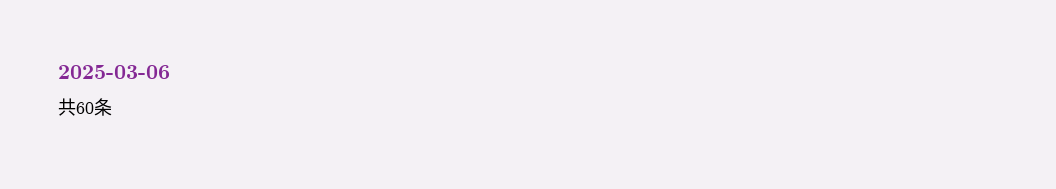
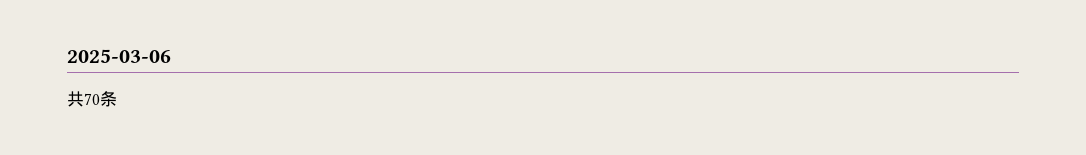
- 共60条
+ 共70条

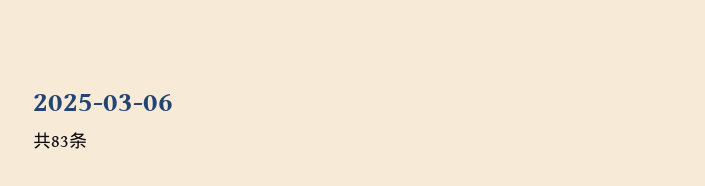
- 共70条
+ 共83条

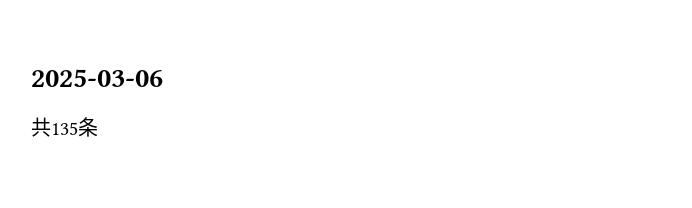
- 共83条
+ 共135条

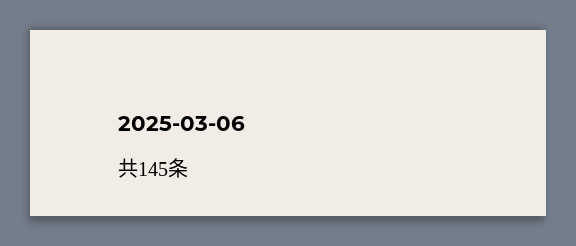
- 共135条
+ 共145条

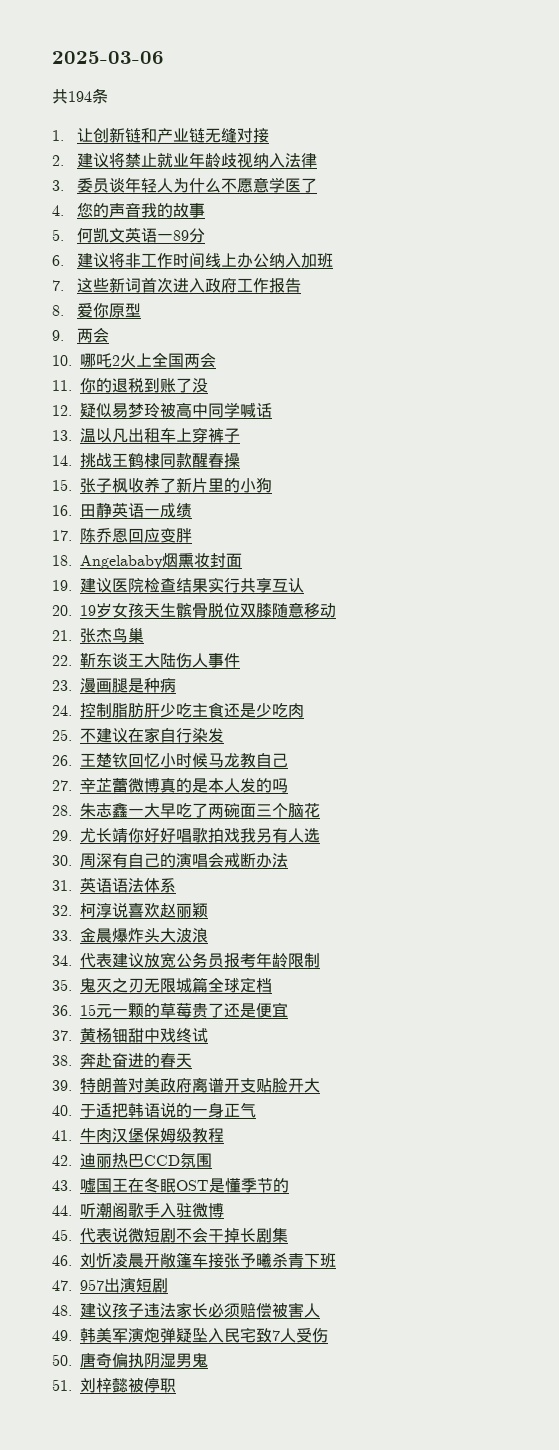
- 共145条
+ 共194条
+ 1.让创新链和产业链无缝对接
+ 2.建议将禁止就业年龄歧视纳入法律
+ 3.委员谈年轻人为什么不愿意学医了
+ 4.您的声音我的故事
+ 5.何凯文英语一89分
+ 6.建议将非工作时间线上办公纳入加班
+ 7.这些新词首次进入政府工作报告
+ 8.爱你原型
+ 9.两会
+ 10.哪吒2火上全国两会
+ 11.你的退税到账了没
+ 12.疑似易梦玲被高中同学喊话
+ 13.温以凡出租车上穿裤子
+ 14.挑战王鹤棣同款醒春操
+ 15.张子枫收养了新片里的小狗
+ 16.田静英语一成绩
+ 17.陈乔恩回应变胖
+ 18. Angelababy烟熏妆封面
+ 19.建议医院检查结果实行共享互认
+ 20. 19岁女孩天生髌骨脱位双膝随意移动
+ 21.张杰鸟巢
+ 22.靳东谈王大陆伤人事件
+ 23.漫画腿是种病
+ 24.控制脂肪肝少吃主食还是少吃肉
+ 25.不建议在家自行染发
+ 26.王楚钦回忆小时候马龙教自己
+ 27.辛芷蕾微博真的是本人发的吗
+ 28.朱志鑫一大早吃了两碗面三个脑花
+ 29.尤长靖你好好唱歌拍戏我另有人选
+ 30.周深有自己的演唱会戒断办法
+ 31.英语语法体系
+ 32.柯淳说喜欢赵丽颖
+ 33.金晨爆炸头大波浪
+ 34.代表建议放宽公务员报考年龄限制
+ 35.鬼灭之刃无限城篇全球定档
+ 36. 15元一颗的草莓贵了还是便宜
+ 37.黄杨钿甜中戏终试
+ 38.奔赴奋进的春天
+ 39.特朗普对美政府离谱开支贴脸开大
+ 40.于适把韩语说的一身正气
+ 41.牛肉汉堡保姆级教程
+ 42.迪丽热巴CCD氛围
+ 43.嘘国王在冬眠OST是懂季节的
+ 44.听潮阁歌手入驻微博
+ 45.代表说微短剧不会干掉长剧集
+ 46.刘忻凌晨开敞篷车接张予曦杀青下班
+ 47. 957出演短剧
+ 48.建议孩子违法家长必须赔偿被害人
+ 49.韩美军演炮弹疑坠入民宅致7人受伤
+ 50.唐奇偏执阴湿男鬼
+ 51.刘梓懿被停职

